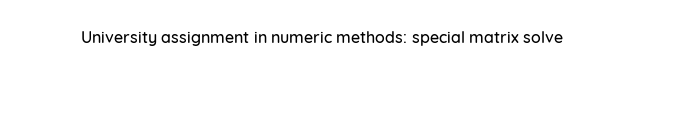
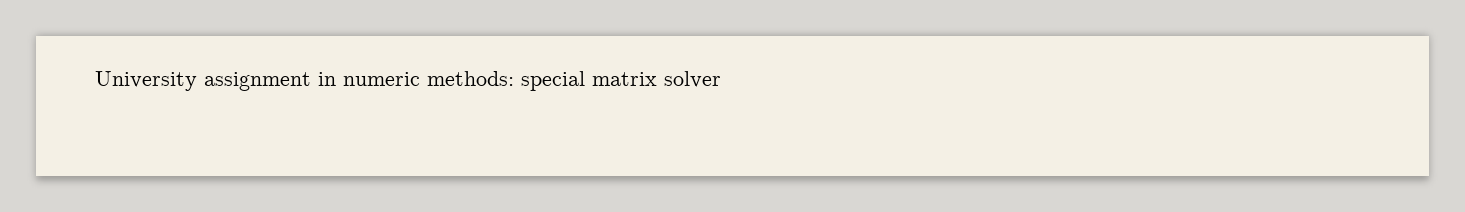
- University assignment in numeric methods: special matrix solve
+ University assignment in numeric methods: special matrix solver

